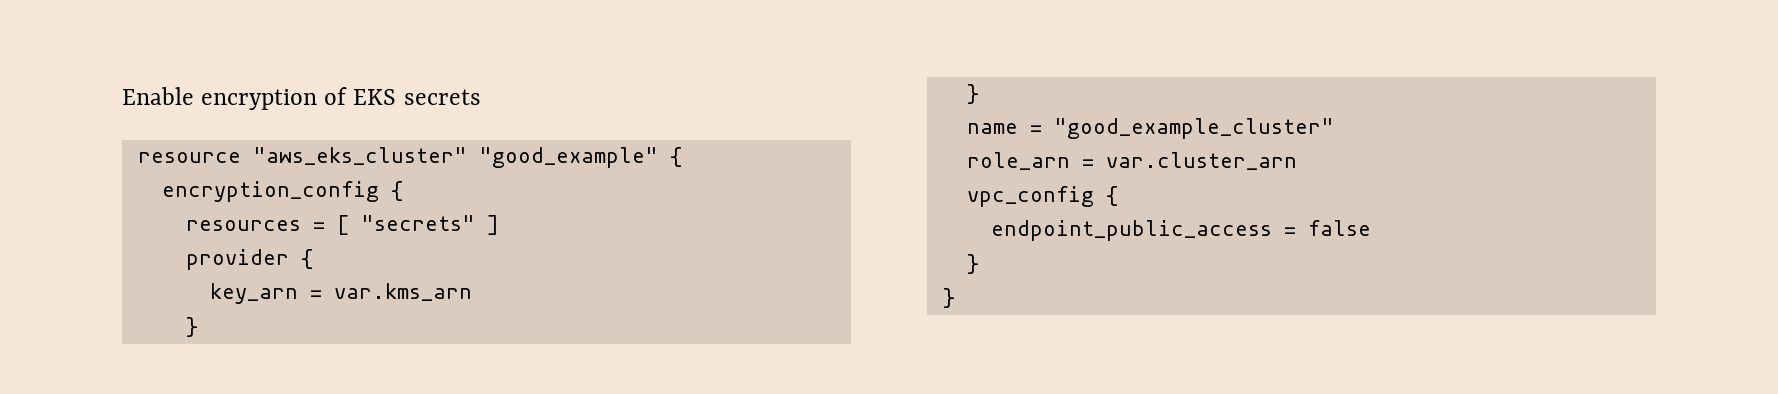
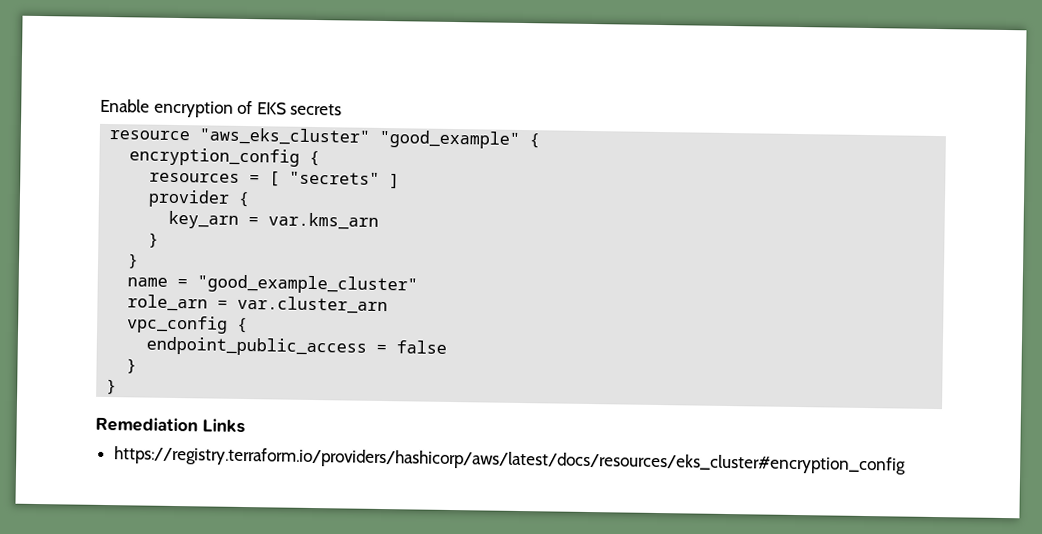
+ Remediation Links
+ https://registry.terraform.io/providers/hashicorp/aws/latest/docs/resources/eks_cluster#encryption_config

